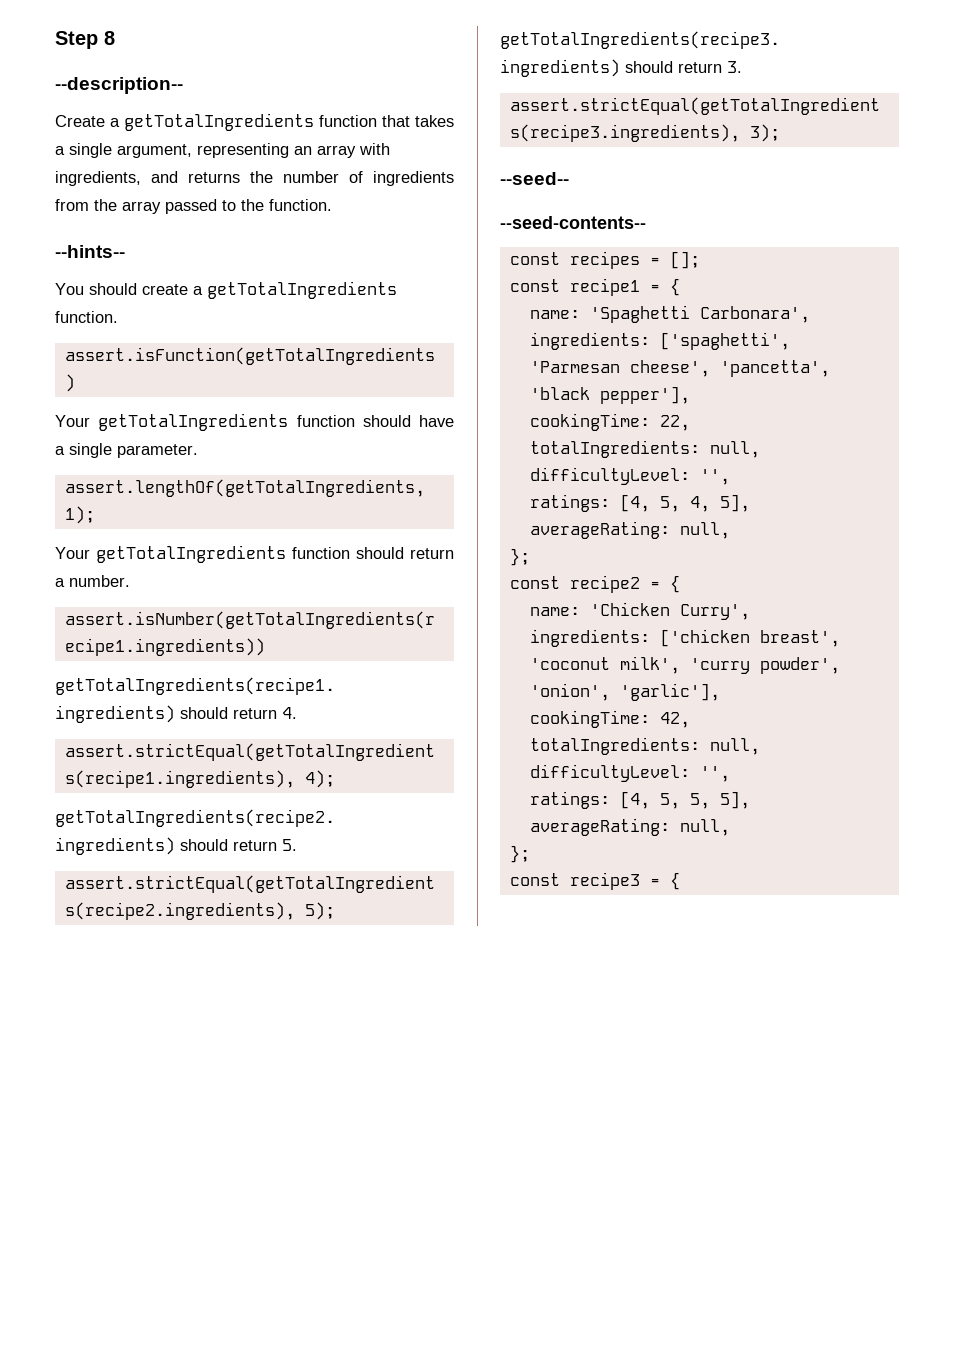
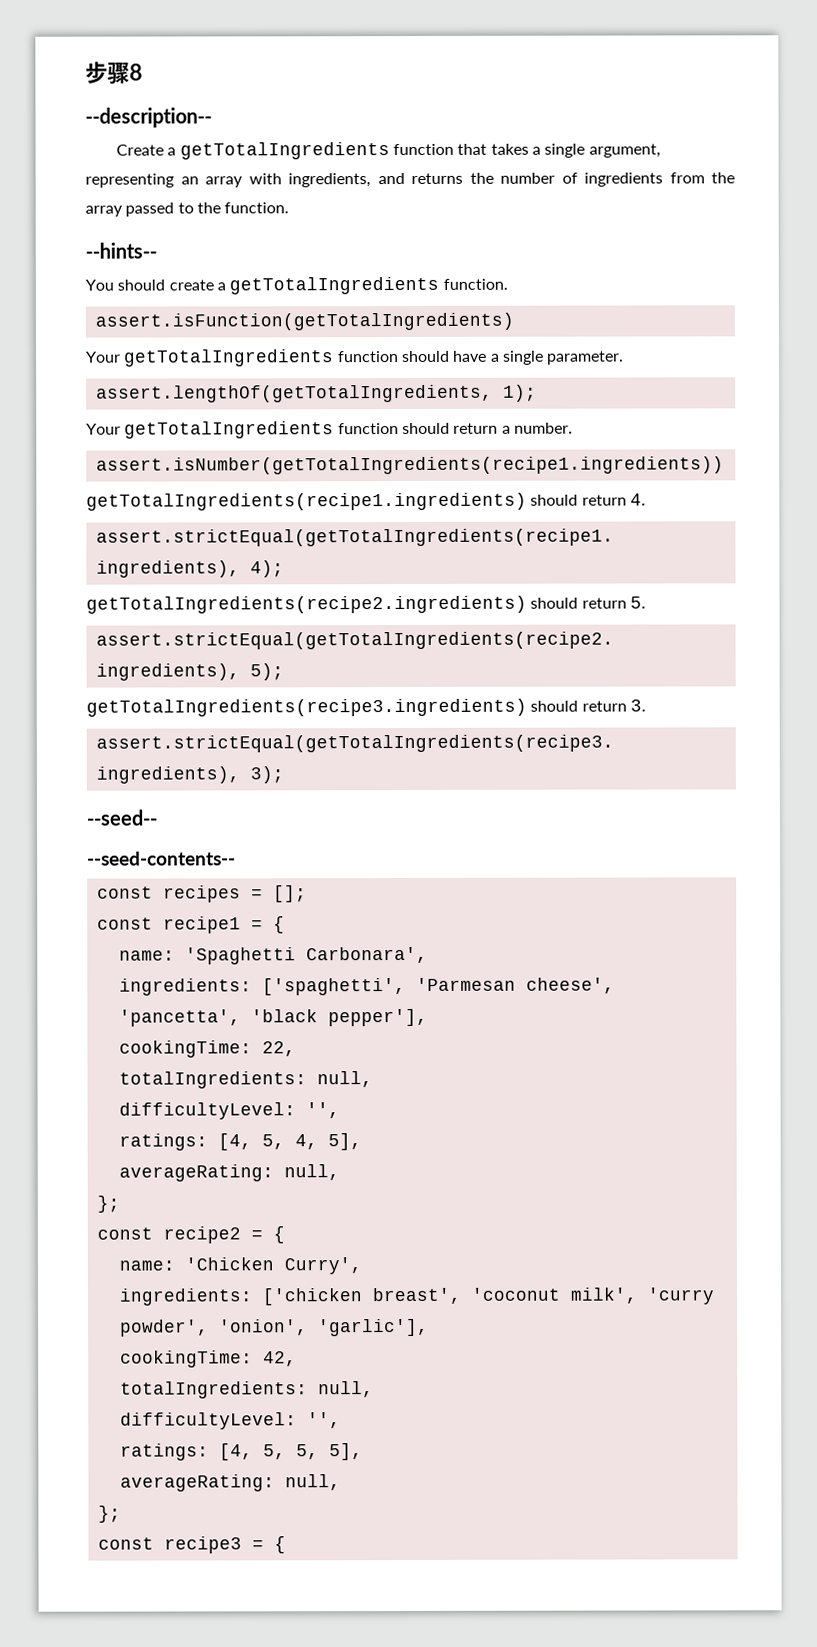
- Step 8
+ 步骤8

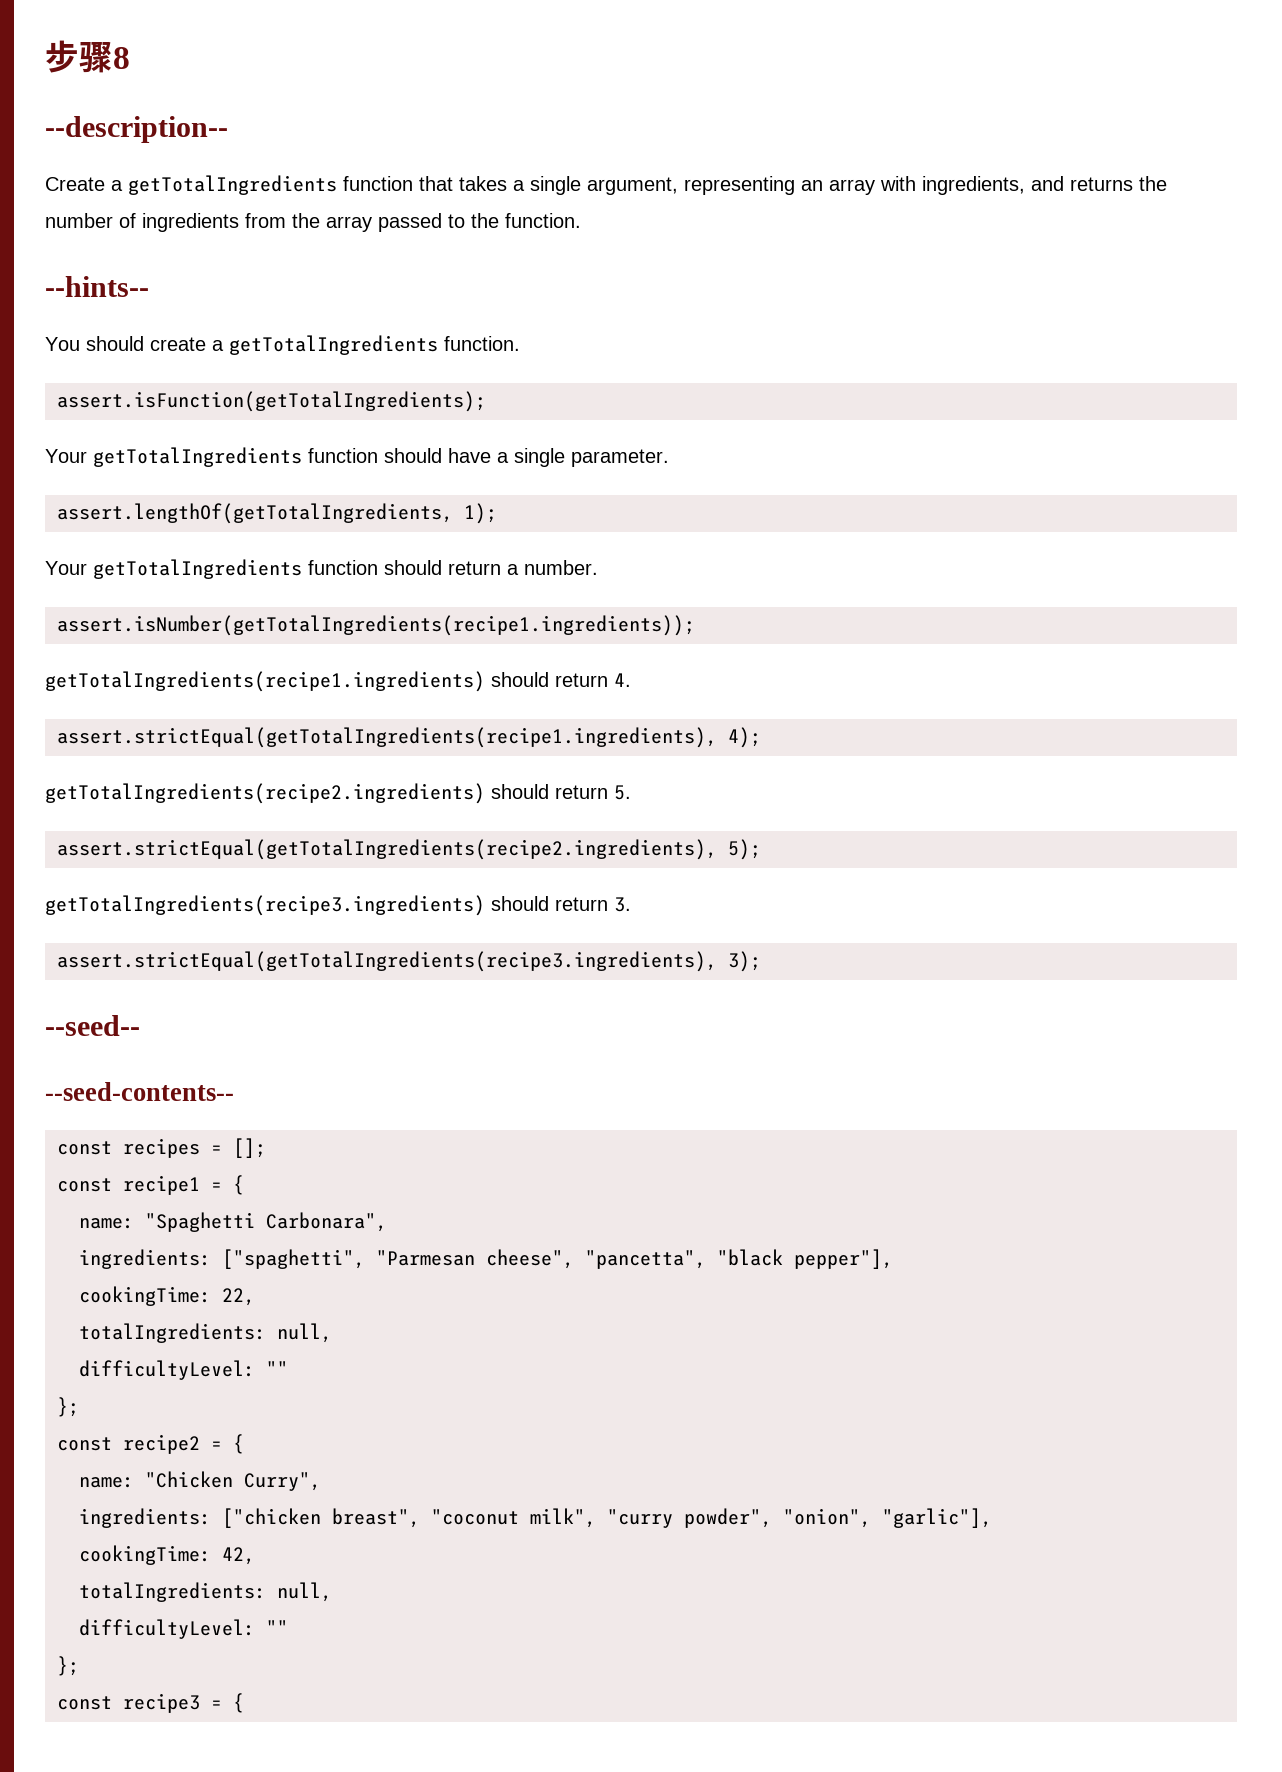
- assert.isFunction(getTotalIngredients)
+ assert.isFunction(getTotalIngredients);
- assert.isNumber(getTotalIngredients(recipe1.ingredients))
+ assert.isNumber(getTotalIngredients(recipe1.ingredients));
- name: 'Spaghetti Carbonara',
- ingredients: ['spaghetti', 'Parmesan cheese', 'pancetta', 'black pepper'],
+ name: "Spaghetti Carbonara",
+ ingredients: ["spaghetti", "Parmesan cheese", "pancetta", "black pepper"],
  cookingTime: 22,
  totalIngredients: null,
- difficultyLevel: '',
- ratings: [4, 5, 4, 5],
- averageRating: null,
+ difficultyLevel: ""
- name: 'Chicken Curry',
- ingredients: ['chicken breast', 'coconut milk', 'curry powder', 'onion', 'garlic'],
+ name: "Chicken Curry",
+ ingredients: ["chicken breast", "coconut milk", "curry powder", "onion", "garlic"],
  cookingTime: 42,
  totalIngredients: null,
- difficultyLevel: '',
- ratings: [4, 5, 5, 5],
- averageRating: null,
+ difficultyLevel: ""

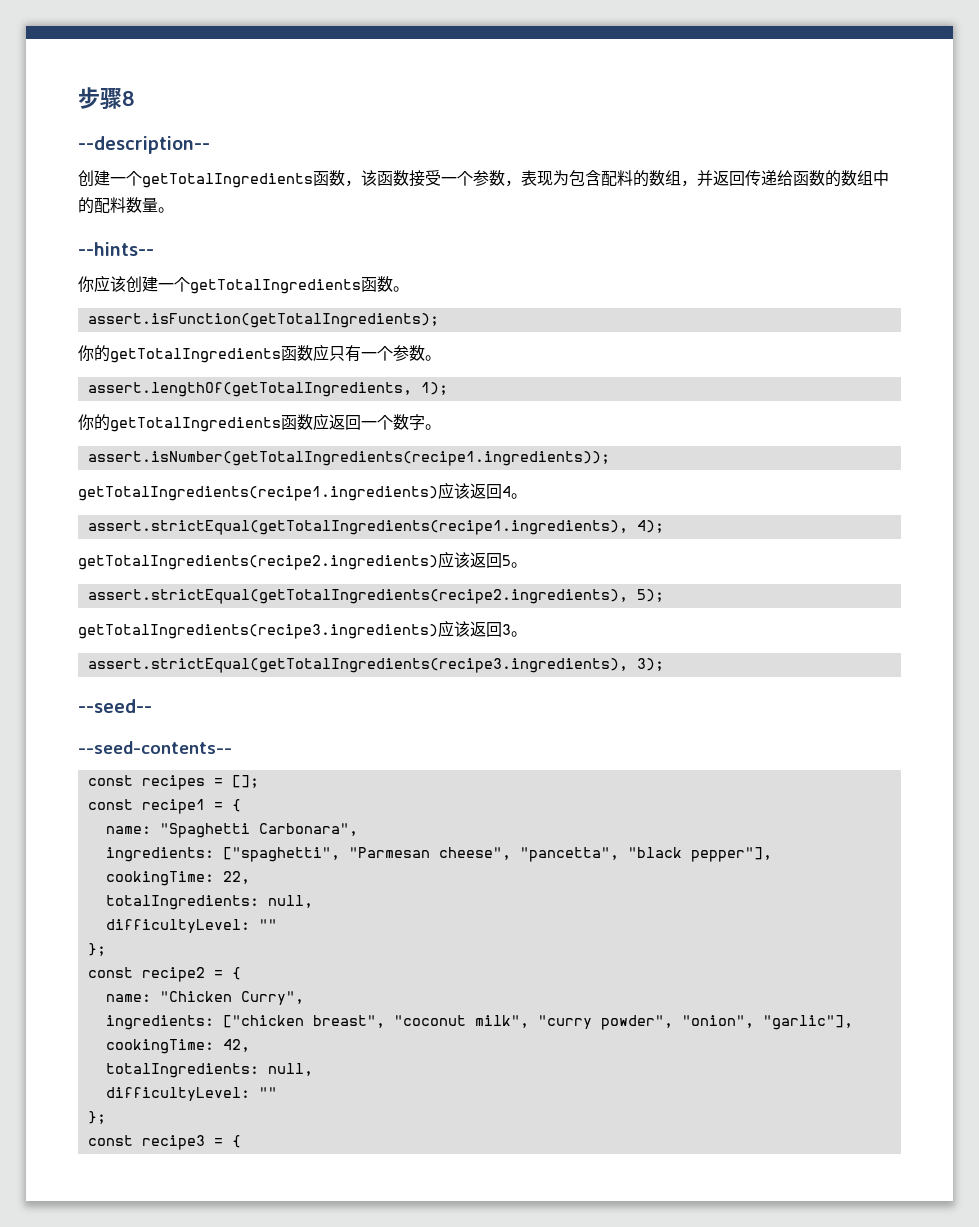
- Create a getTotalIngredients function that takes a single argument, representing an array with ingredients, and returns the number of ingredients from the array passed to the function.
+ 创建一个getTotalIngredients函数，该函数接受一个参数，表现为包含配料的数组，并返回传递给函数的数组中的配料数量。
  --hints--
- You should create a getTotalIngredients function.
+ 你应该创建一个getTotalIngredients函数。
  assert.isFunction(getTotalIngredients);
- Your getTotalIngredients function should have a single parameter.
+ 你的getTotalIngredients函数应只有一个参数。
  assert.lengthOf(getTotalIngredients, 1);
- Your getTotalIngredients function should return a number.
+ 你的getTotalIngredients函数应返回一个数字。
- getTotalIngredients(recipe1.ingredients) should return 4.
+ getTotalIngredients(recipe1.ingredients)应该返回4。
- getTotalIngredients(recipe2.ingredients) should return 5.
+ getTotalIngredients(recipe2.ingredients)应该返回5。
- getTotalIngredients(recipe3.ingredients) should return 3.
+ getTotalIngredients(recipe3.ingredients)应该返回3。

